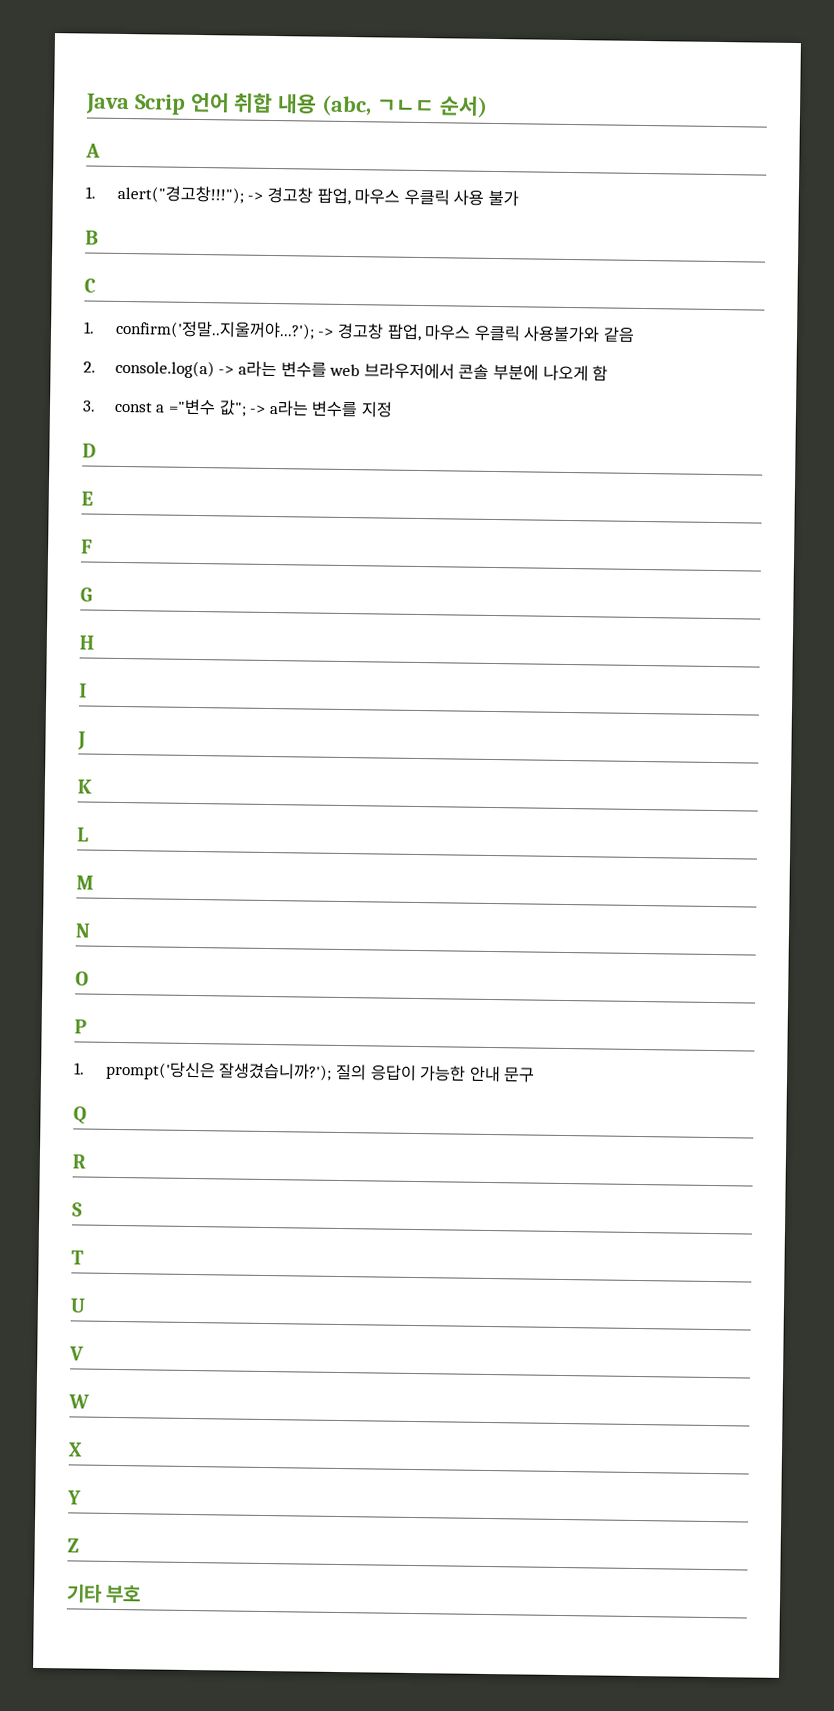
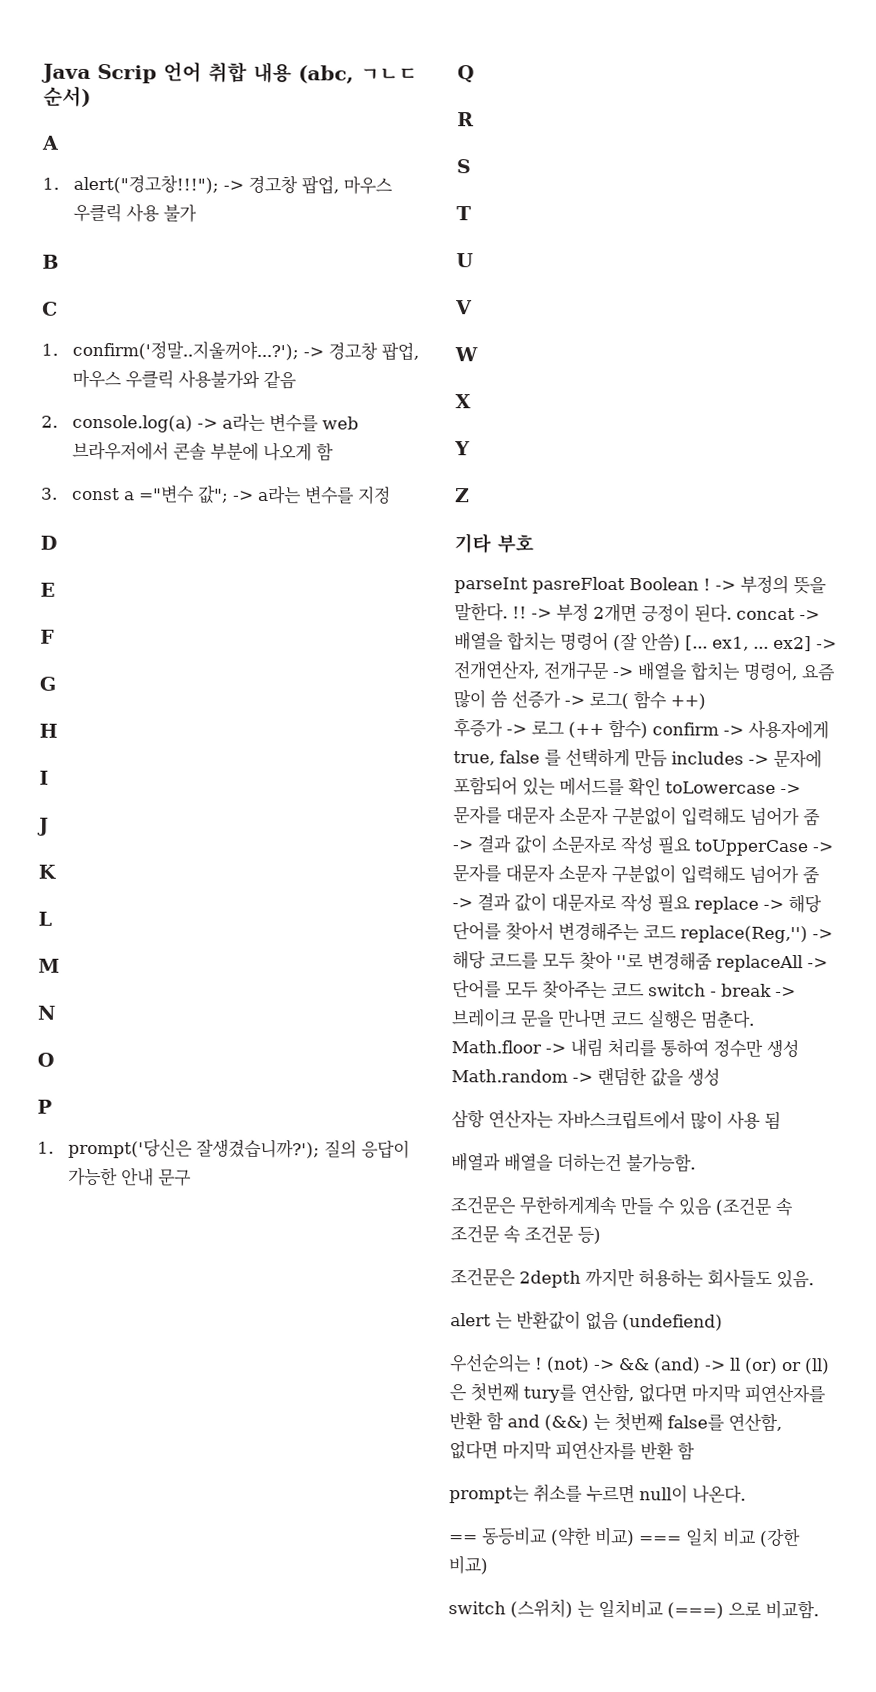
+ parseInt pasreFloat Boolean ! -> 부정의 뜻을 말한다. !! -> 부정 2개면 긍정이 된다. concat -> 배열을 합치는 명령어 (잘 안씀) [... ex1, ... ex2] -> 전개연산자, 전개구문 -> 배열을 합치는 명령어, 요즘 많이 씀 선증가 -> 로그( 함수 ++)
+ 후증가 -> 로그 (++ 함수) confirm -> 사용자에게 true, false 를 선택하게 만듬 includes -> 문자에 포함되어 있는 메서드를 확인 toLowercase -> 문자를 대문자 소문자 구분없이 입력해도 넘어가 줌 -> 결과 값이 소문자로 작성 필요 toUpperCase -> 문자를 대문자 소문자 구분없이 입력해도 넘어가 줌 -> 결과 값이 대문자로 작성 필요 replace -> 해당 단어를 찾아서 변경해주는 코드 replace(Reg,'') -> 해당 코드를 모두 찾아 ''로 변경해줌 replaceAll -> 단어를 모두 찾아주는 코드 switch - break -> 브레이크 문을 만나면 코드 실행은 멈춘다. Math.floor -> 내림 처리를 통하여 정수만 생성 Math.random -> 랜덤한 값을 생성
+ 삼항 연산자는 자바스크립트에서 많이 사용 됨
+ 배열과 배열을 더하는건 불가능함.
+ 조건문은 무한하게계속 만들 수 있음 (조건문 속 조건문 속 조건문 등)
+ 조건문은 2depth 까지만 허용하는 회사들도 있음.
+ alert 는 반환값이 없음 (undefiend)
+ 우선순의는 ! (not) -> && (and) -> ll (or) or (ll) 은 첫번째 tury를 연산함, 없다면 마지막 피연산자를 반환 함 and (&&) 는 첫번째 false를 연산함, 없다면 마지막 피연산자를 반환 함
+ prompt는 취소를 누르면 null이 나온다.
+ == 동등비교 (약한 비교) === 일치 비교 (강한 비교)
+ switch (스위치) 는 일치비교 (===) 으로 비교함.

